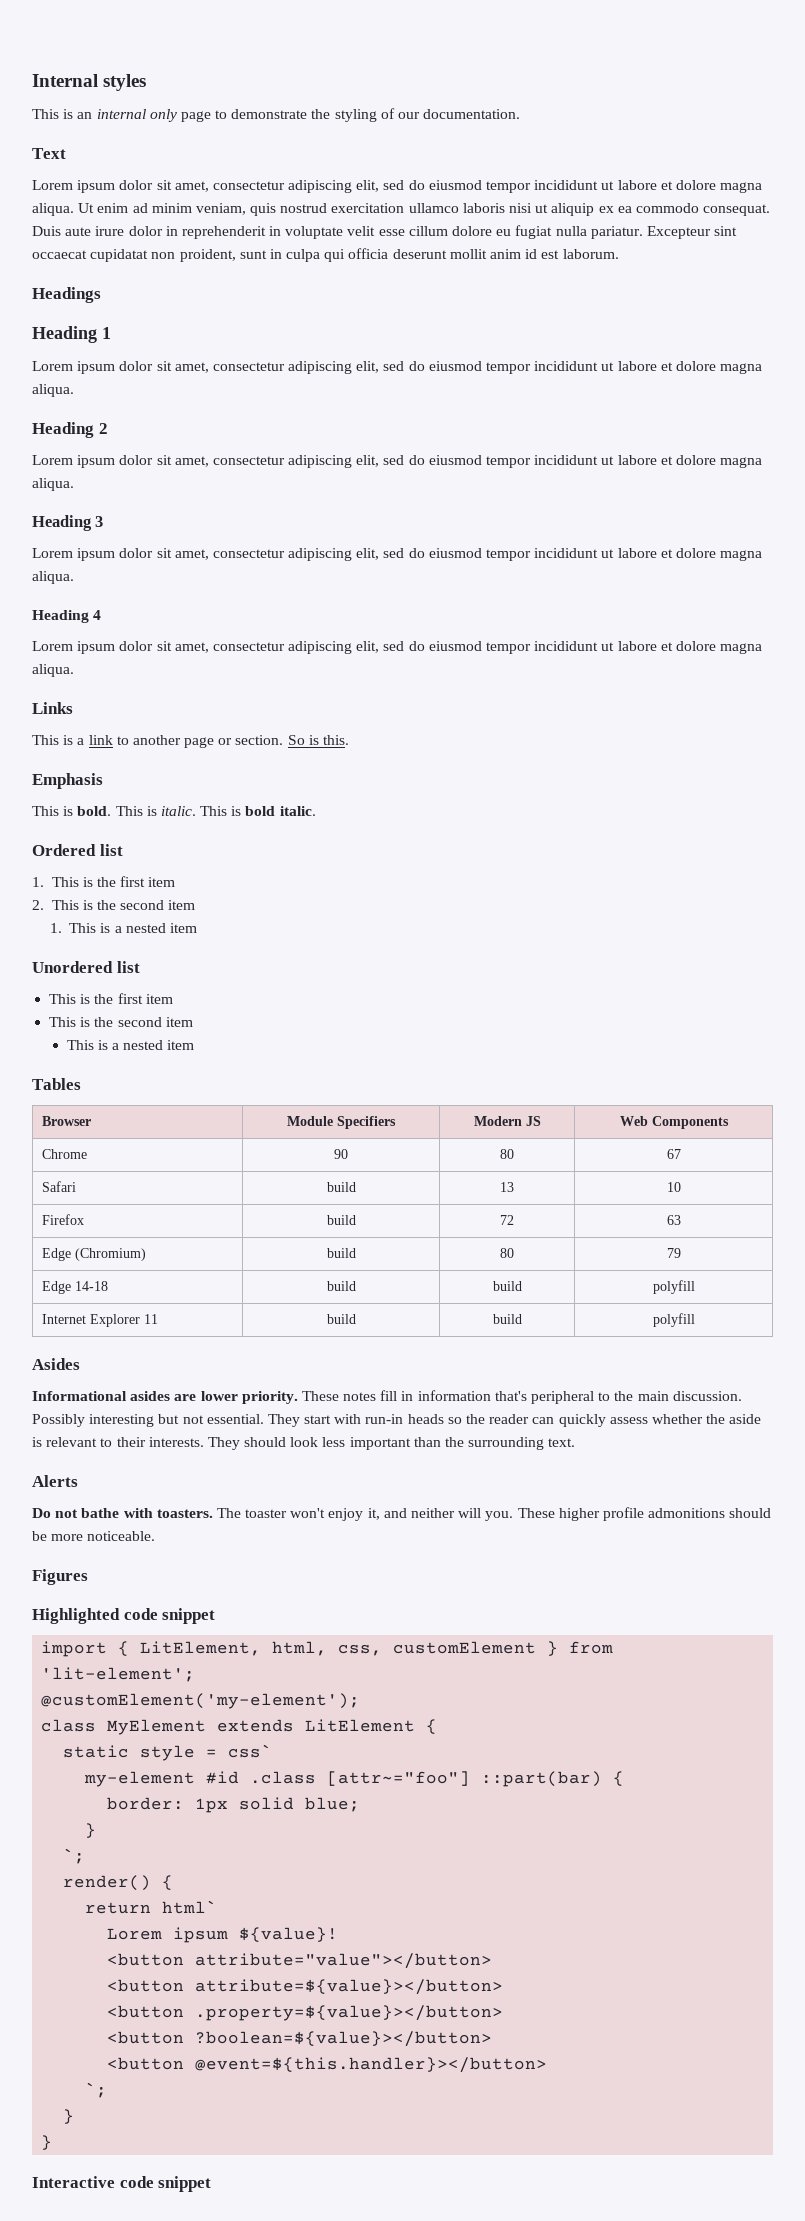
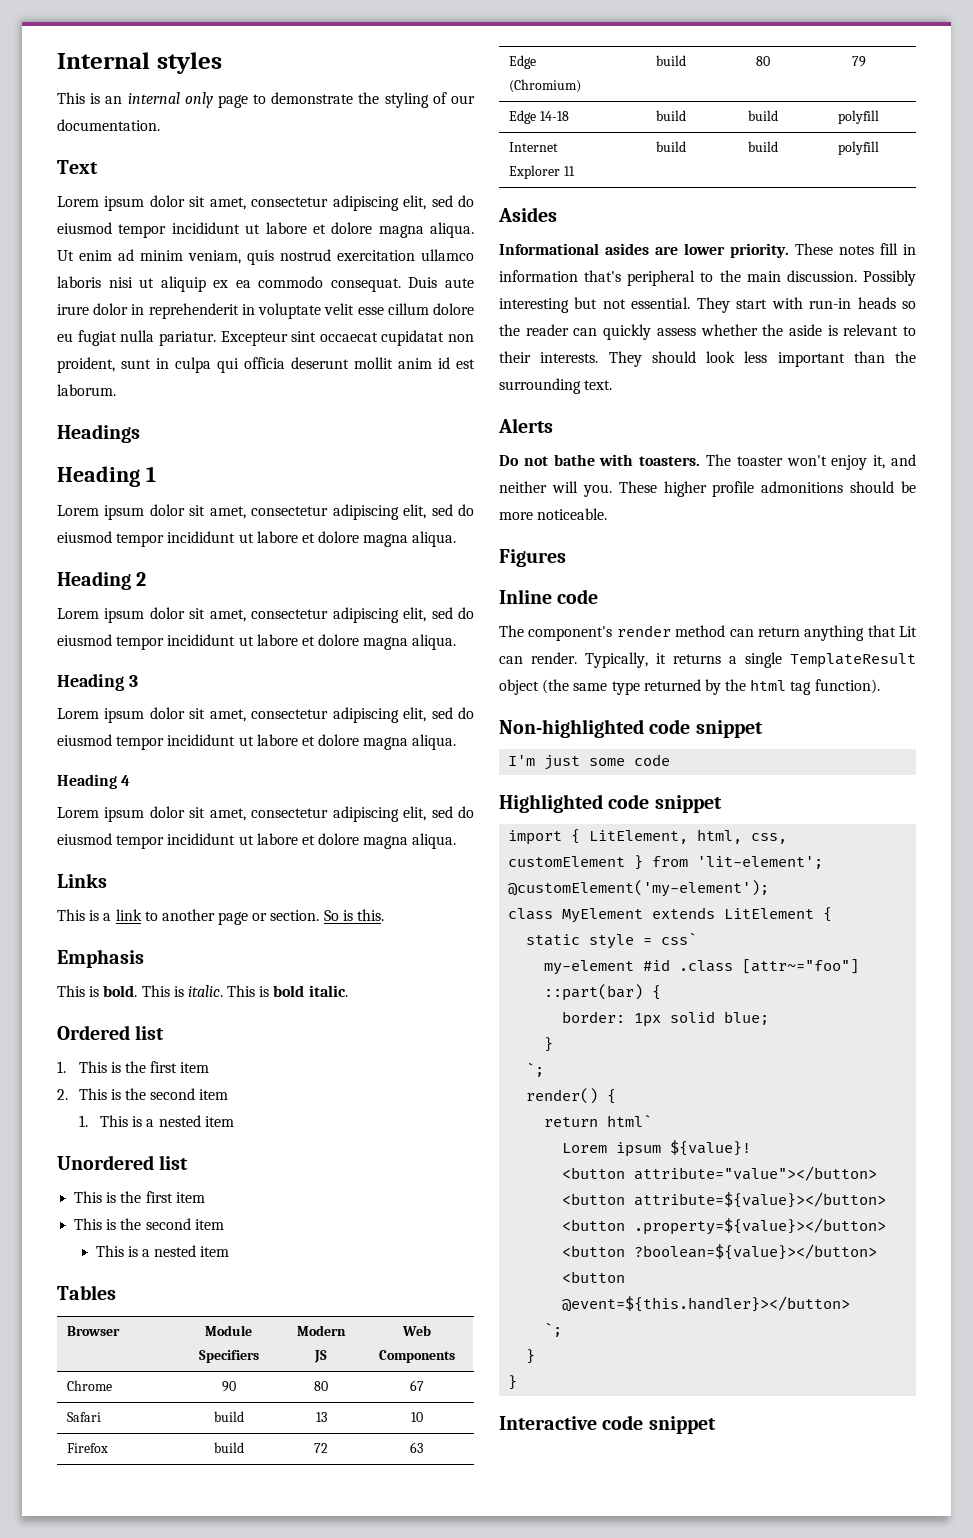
+ Inline code
+ The component's render method can return anything that Lit can render. Typically, it returns a single TemplateResult object (the same type returned by the html tag function).
+ Non-highlighted code snippet
+ I'm just some code

